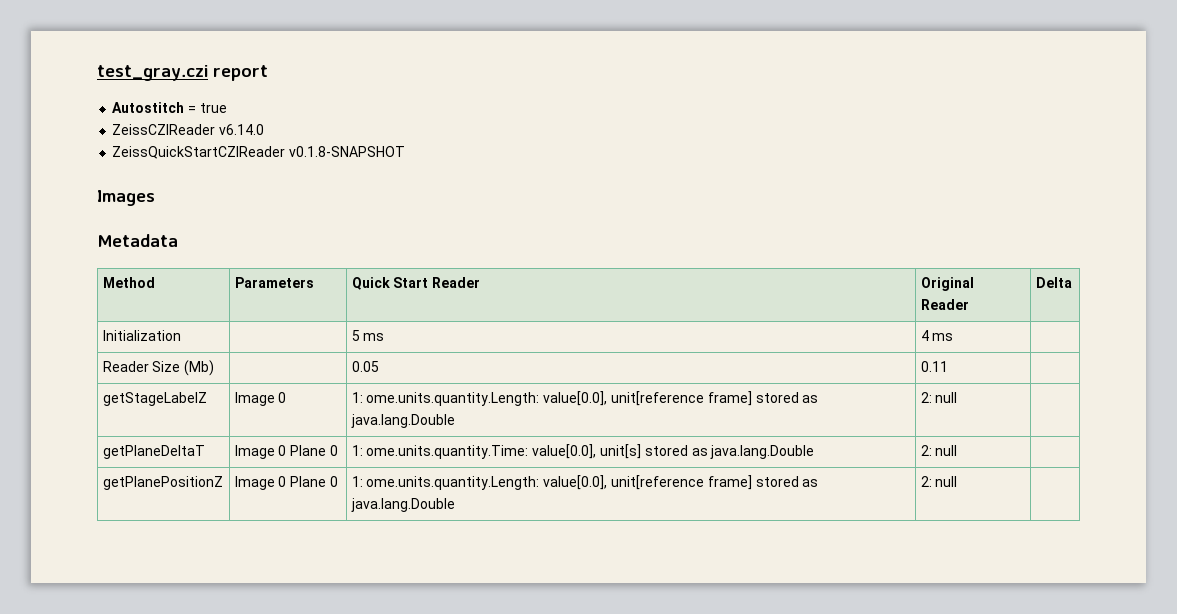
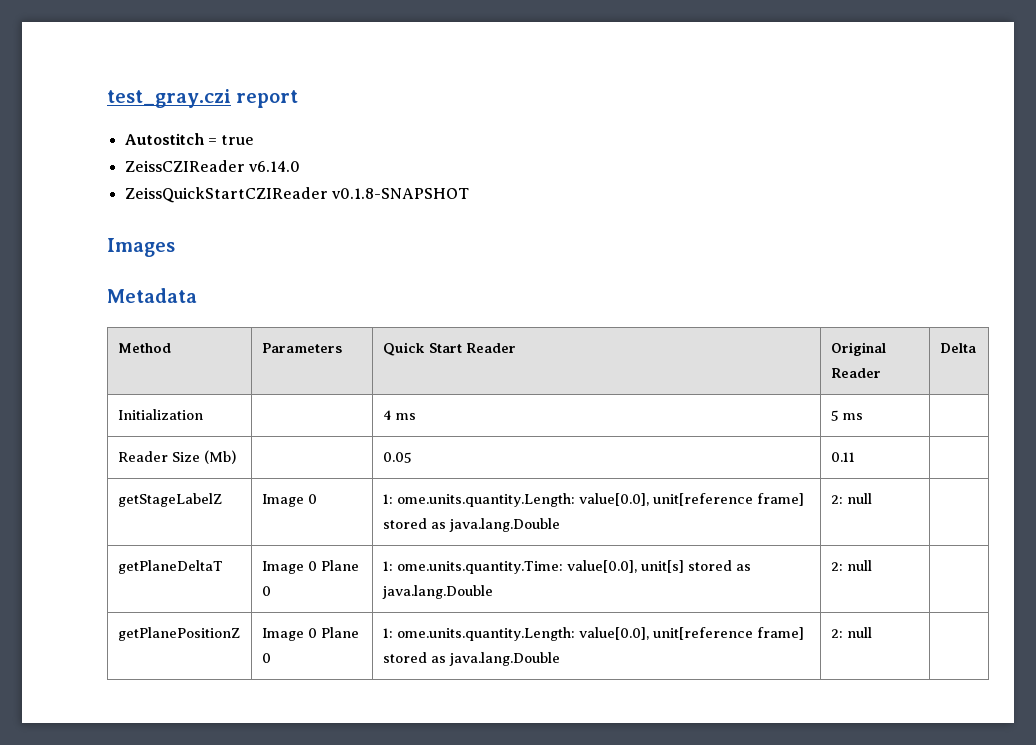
- Initialization | | 5 ms | 4 ms |
+ Initialization | | 4 ms | 5 ms |

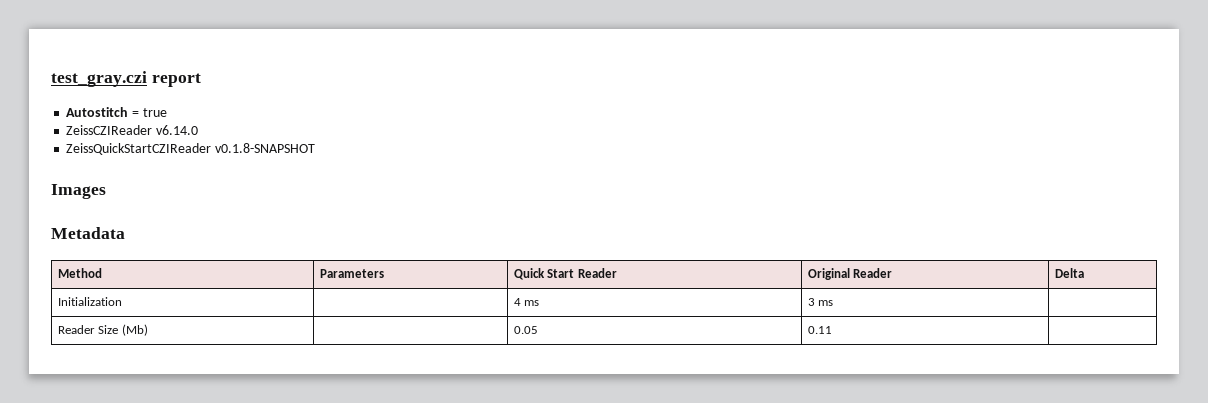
- Initialization | | 4 ms | 5 ms |
+ Initialization | | 4 ms | 3 ms |
- getStageLabelZ | Image 0 | 1: ome.units.quantity.Length: value[0.0], unit[reference frame] stored as java.lang.Double | 2: null |
- getPlaneDeltaT | Image 0 Plane 0 | 1: ome.units.quantity.Time: value[0.0], unit[s] stored as java.lang.Double | 2: null |
- getPlanePositionZ | Image 0 Plane 0 | 1: ome.units.quantity.Length: value[0.0], unit[reference frame] stored as java.lang.Double | 2: null |

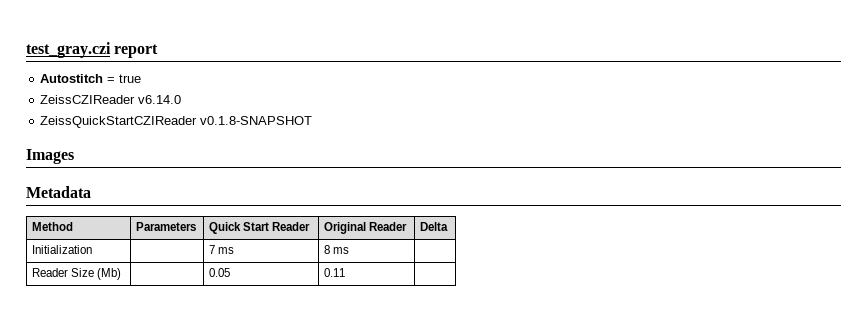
- Initialization | | 4 ms | 3 ms |
+ Initialization | | 7 ms | 8 ms |

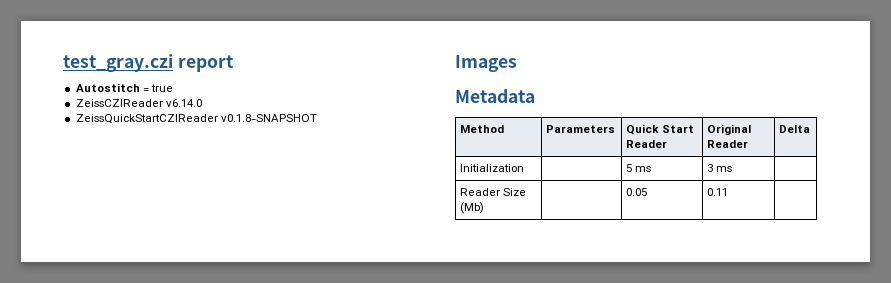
- Initialization | | 7 ms | 8 ms |
+ Initialization | | 5 ms | 3 ms |

